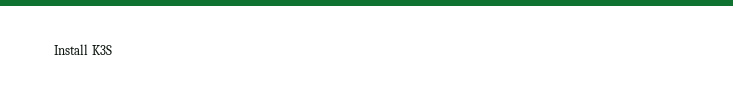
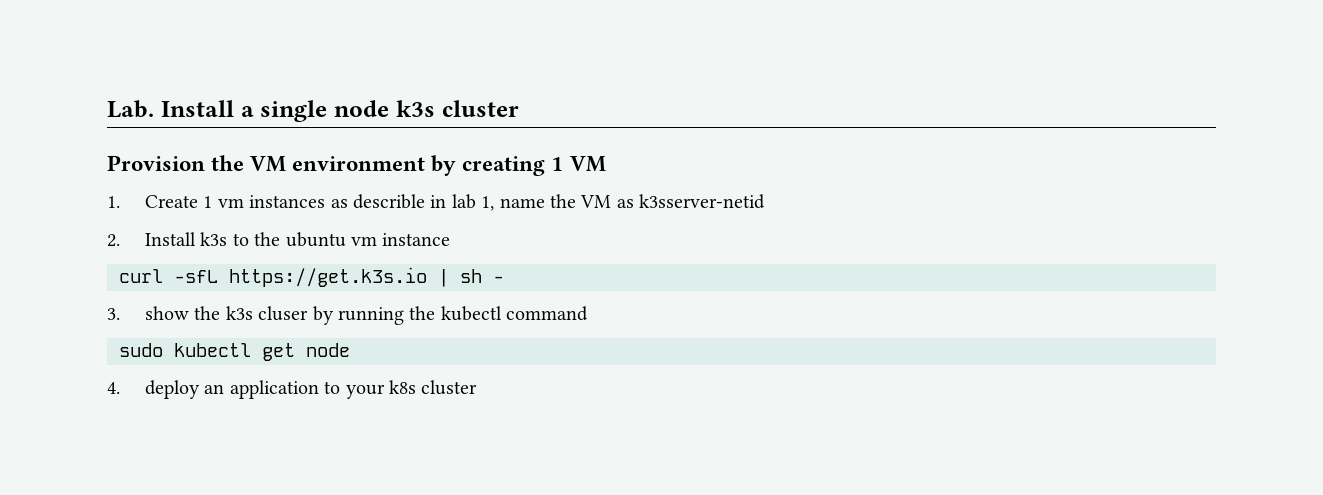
- Install K3S
+ Lab. Install a single node k3s cluster
+ Provision the VM environment by creating 1 VM
+ 1. Create 1 vm instances as describle in lab 1, name the VM as k3sserver-netid
+ 2. Install k3s to the ubuntu vm instance
+ curl -sfL https://get.k3s.io | sh -
+ 3. show the k3s cluser by running the kubectl command
+ sudo kubectl get node
+ 4. deploy an application to your k8s cluster

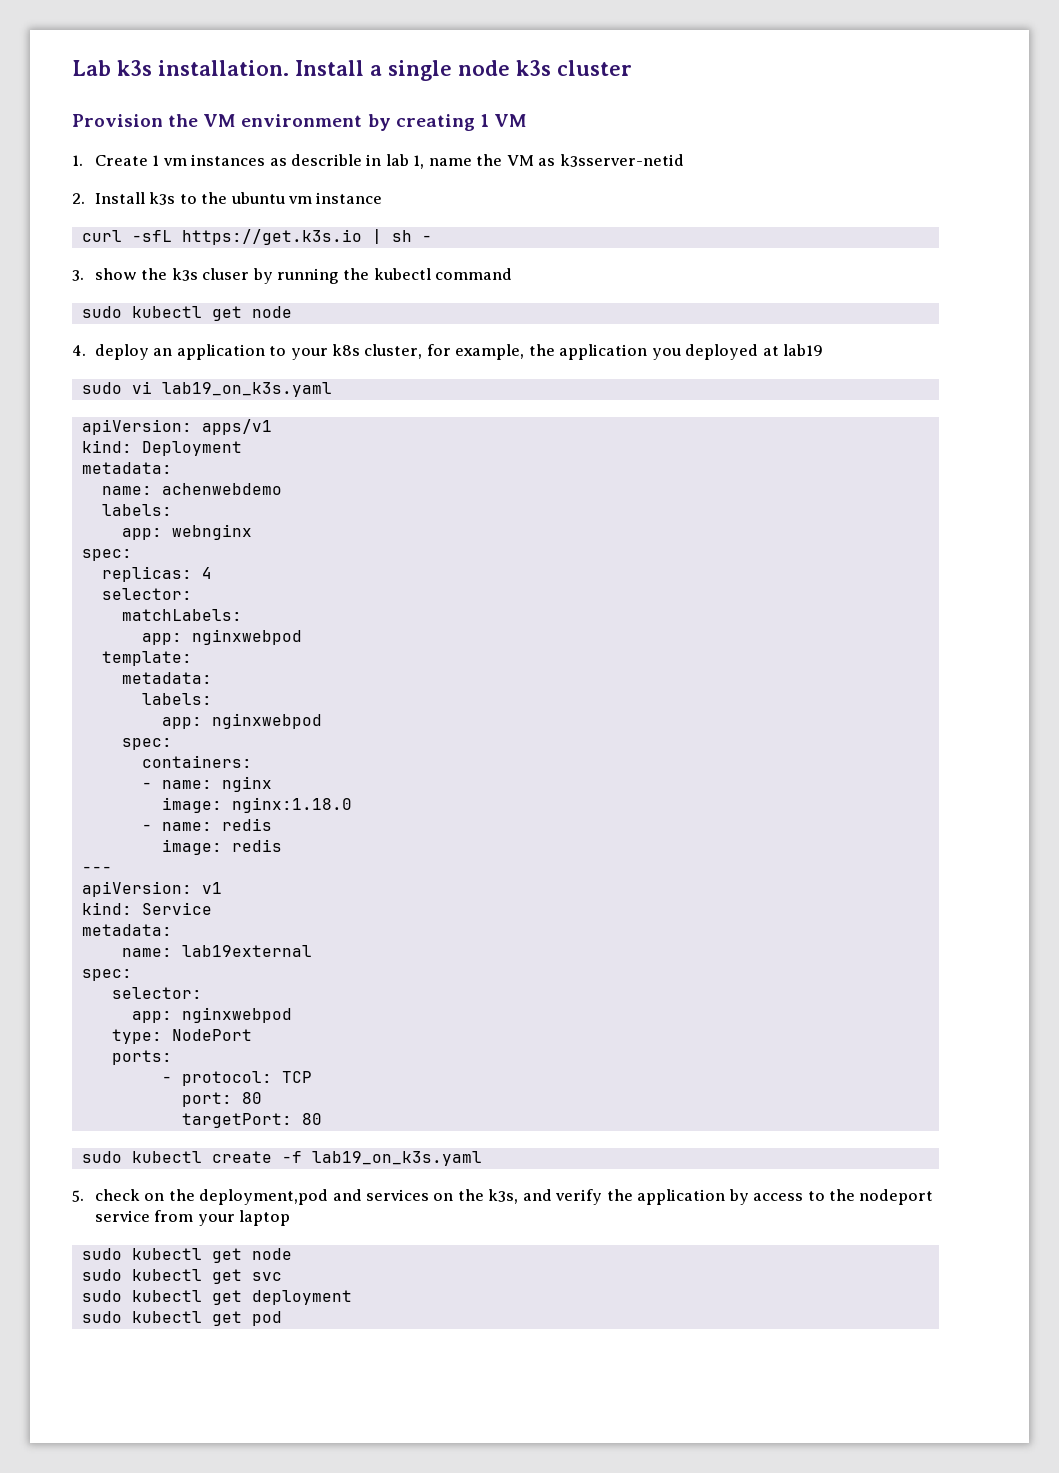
- Lab. Install a single node k3s cluster
+ Lab k3s installation. Install a single node k3s cluster
- 4. deploy an application to your k8s cluster
+ 4. deploy an application to your k8s cluster, for example, the application you deployed at lab19
+ sudo vi lab19_on_k3s.yaml
+ apiVersion: apps/v1
+ kind: Deployment
+ metadata:
+ name: achenwebdemo
+ labels:
+ app: webnginx
+ spec:
+ replicas: 4
+ selector:
+ matchLabels:
+ app: nginxwebpod
+ template:
+ metadata:
+ labels:
+ app: nginxwebpod
+ spec:
+ containers:
+ - name: nginx
+ image: nginx:1.18.0
+ - name: redis
+ image: redis
+ ---
+ apiVersion: v1
+ kind: Service
+ metadata:
+ name: lab19external
+ spec:
+ selector:
+ app: nginxwebpod
+ type: NodePort
+ ports:
+ - protocol: TCP
+ port: 80
+ targetPort: 80
+ sudo kubectl create -f lab19_on_k3s.yaml
+ 5. check on the deployment,pod and services on the k3s, and verify the application by access to the nodeport service from your laptop
+ sudo kubectl get node
+ sudo kubectl get svc
+ sudo kubectl get deployment
+ sudo kubectl get pod

